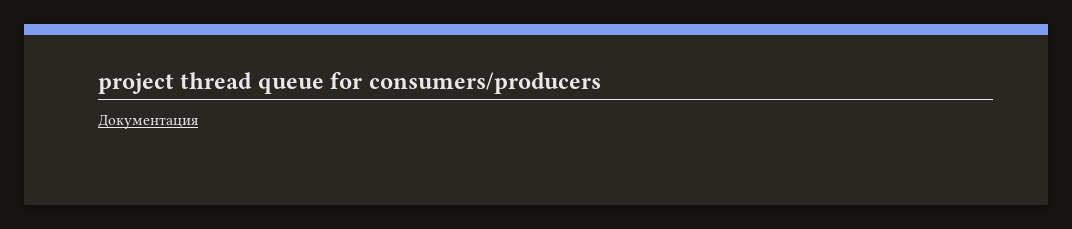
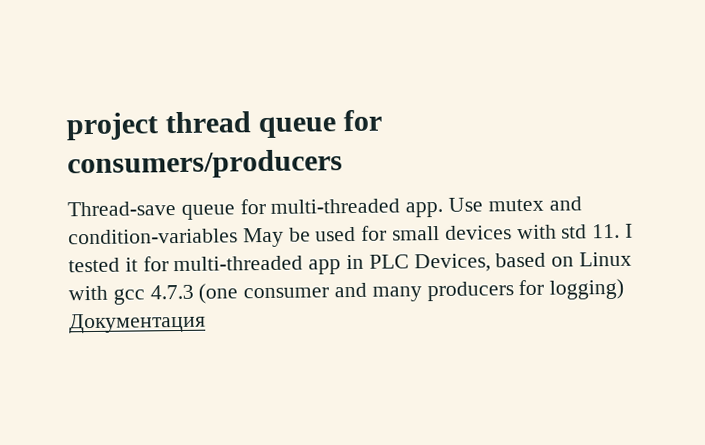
- Документация
+ Thread-save queue for multi-threaded app. Use mutex and condition-variables May be used for small devices with std 11. I tested it for multi-threaded app in PLC Devices, based on Linux with gcc 4.7.3 (one consumer and many producers for logging) Документация

